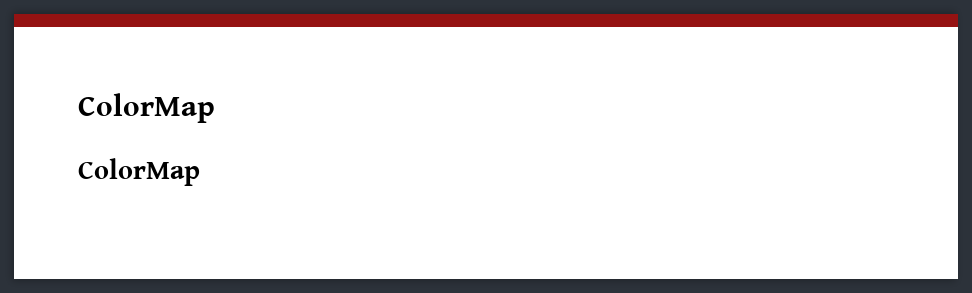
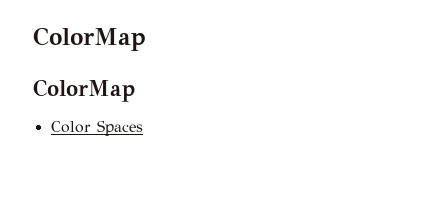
+ Color Spaces

